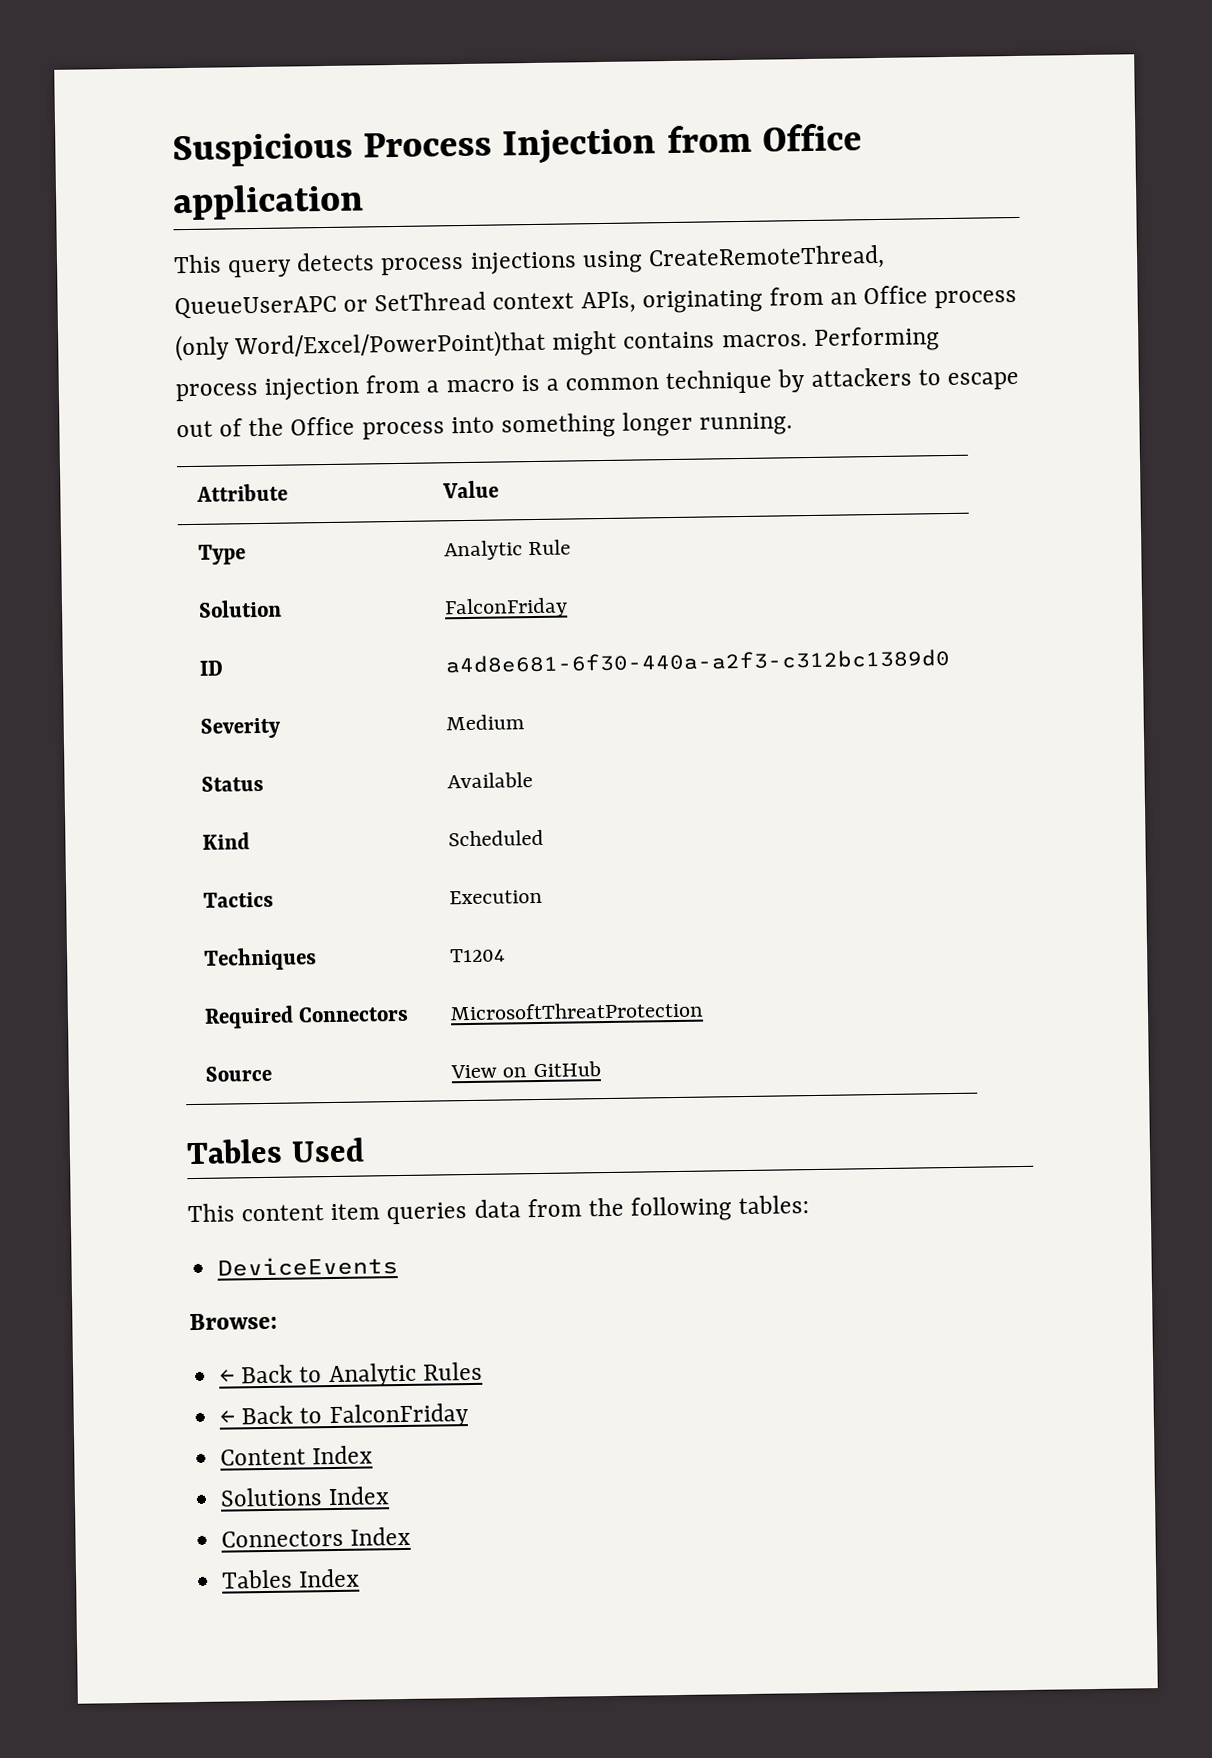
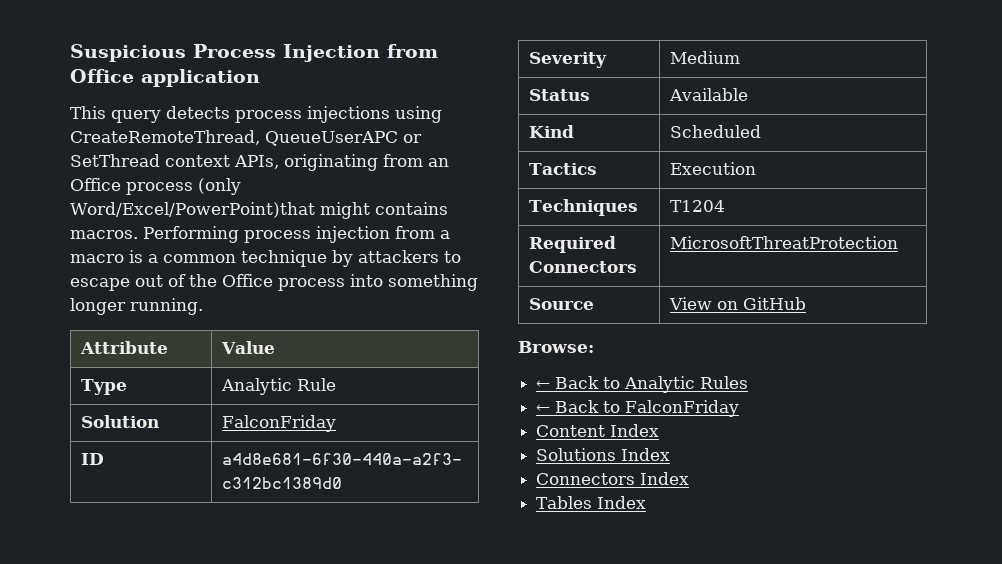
- Tables Used
- This content item queries data from the following tables:
- DeviceEvents

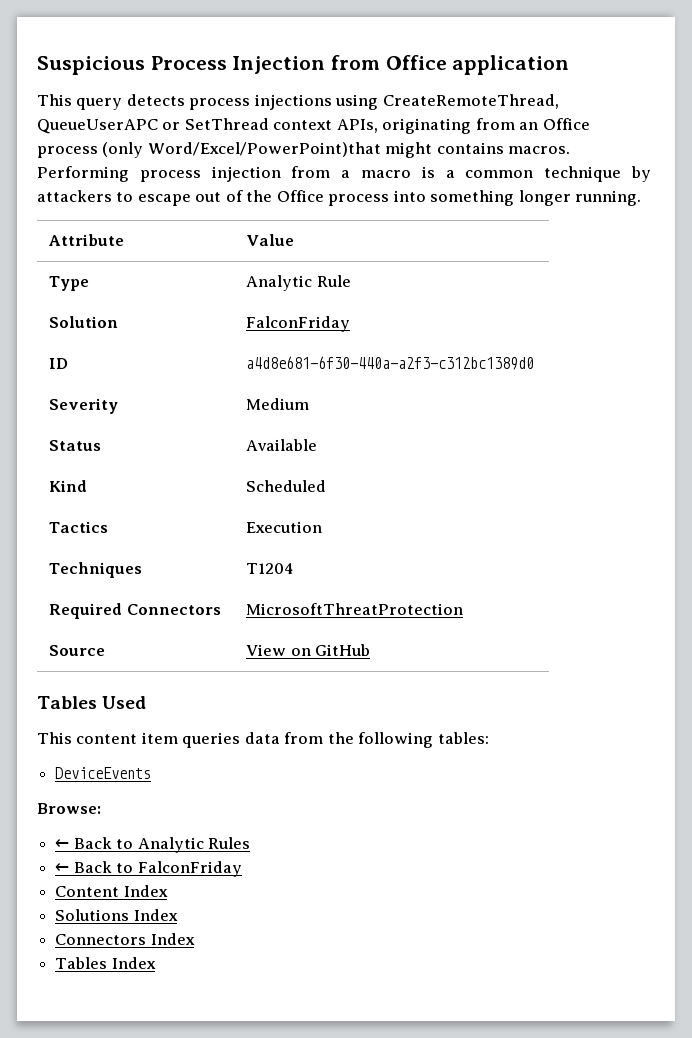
+ Tables Used
+ This content item queries data from the following tables:
+ DeviceEvents

